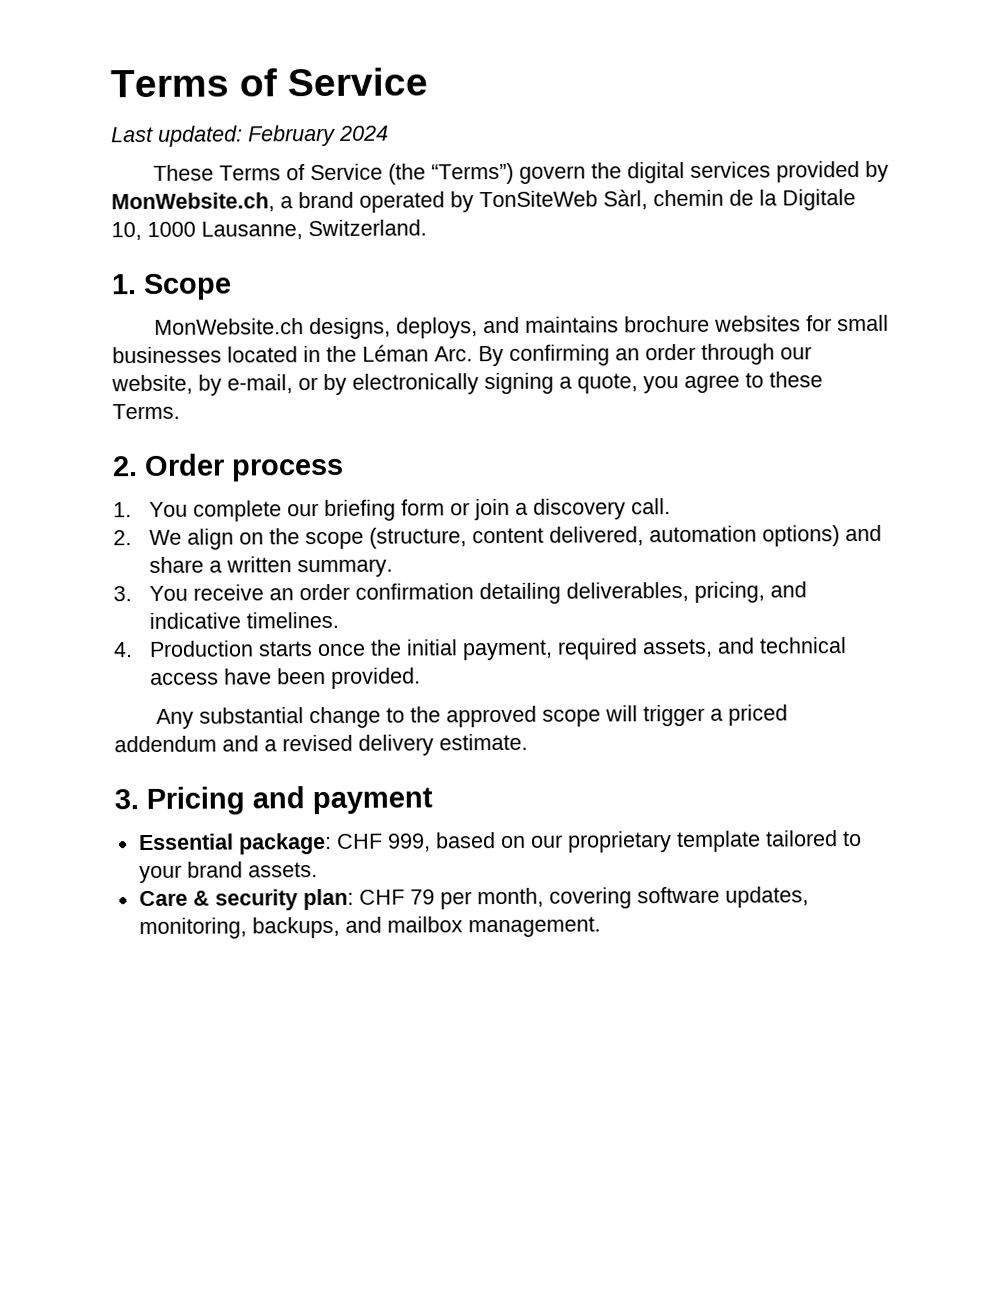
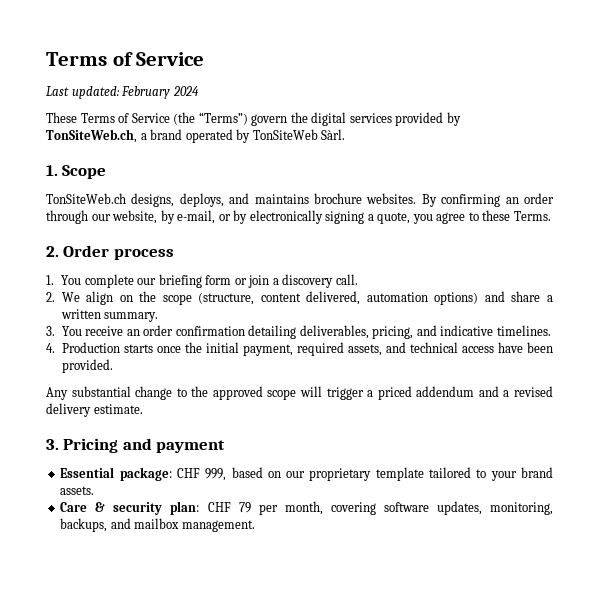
- These Terms of Service (the “Terms”) govern the digital services provided by MonWebsite.ch, a brand operated by TonSiteWeb Sàrl, chemin de la Digitale 10, 1000 Lausanne, Switzerland.
+ These Terms of Service (the “Terms”) govern the digital services provided by TonSiteWeb.ch, a brand operated by TonSiteWeb Sàrl.
- MonWebsite.ch designs, deploys, and maintains brochure websites for small businesses located in the Léman Arc. By confirming an order through our website, by e-mail, or by electronically signing a quote, you agree to these Terms.
+ TonSiteWeb.ch designs, deploys, and maintains brochure websites. By confirming an order through our website, by e-mail, or by electronically signing a quote, you agree to these Terms.

